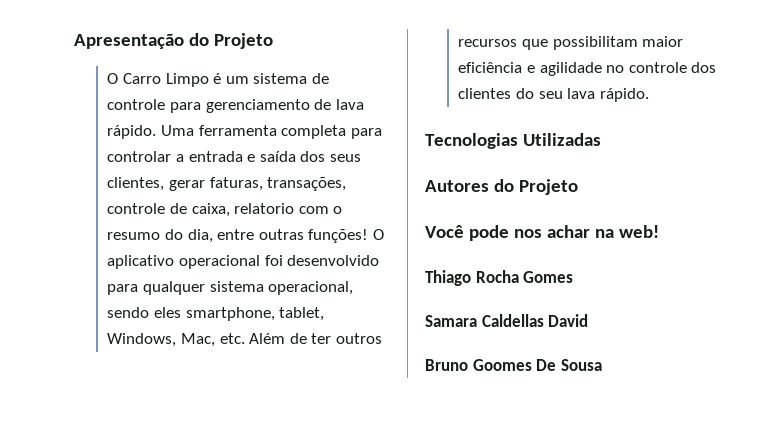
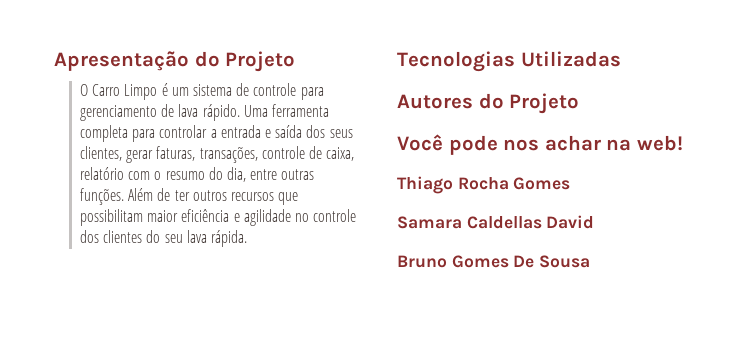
- Uma ferramenta completa para controlar a entrada e saída dos seus clientes, gerar faturas, transações, controle de caixa, relatorio com o resumo do dia, entre outras funções! O aplicativo operacional foi desenvolvido para qualquer sistema operacional, sendo eles smartphone, tablet, Windows, Mac, etc. Além de ter outros recursos que possibilitam maior eficiência e agilidade no controle dos clientes do seu lava rápido.
+ Uma ferramenta completa para controlar a entrada e saída dos seus clientes, gerar faturas, transações, controle de caixa, relatório com o resumo do dia, entre outras funções. Além de ter outros recursos que possibilitam maior eficiência e agilidade no controle dos clientes do seu lava rápida.
- Bruno Goomes De Sousa
+ Bruno Gomes De Sousa

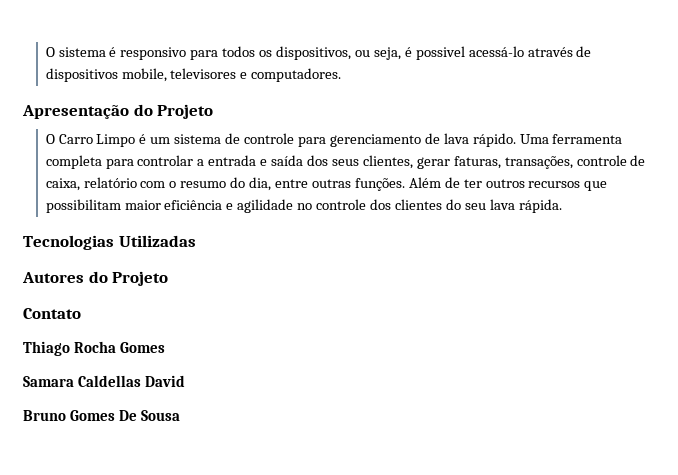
+ O sistema é responsivo para todos os dispositivos, ou seja, é possivel acessá-lo através de dispositivos mobile, televisores e computadores.
- Você pode nos achar na web!
+ Contato

